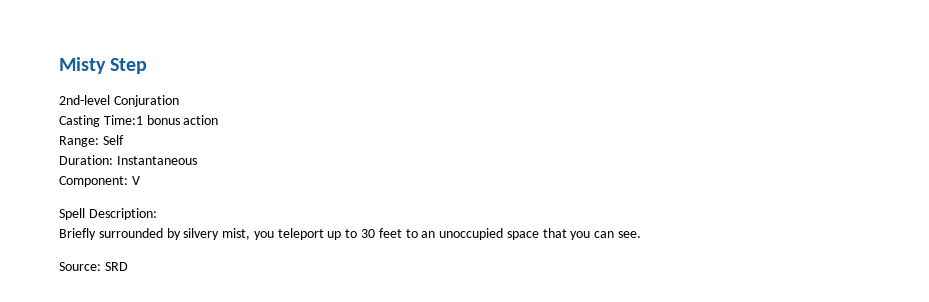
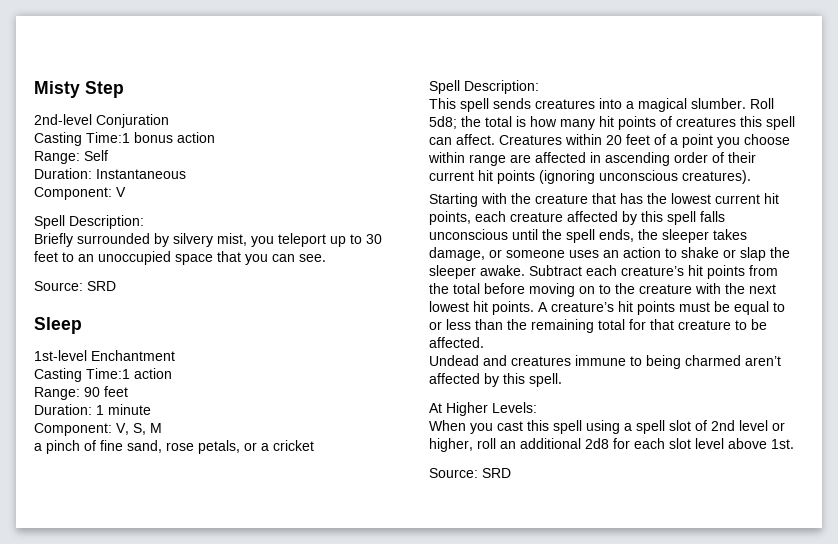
+ Sleep
+ 1st-level Enchantment
+ Casting Time:1 action
+ Range: 90 feet
+ Duration: 1 minute
+ Component: V, S, M
+ a pinch of fine sand, rose petals, or a cricket
+ Spell Description:
+ This spell sends creatures into a magical slumber. Roll 5d8; the total is how many hit points of creatures this spell can affect. Creatures within 20 feet of a point you choose within range are affected in ascending order of their current hit points (ignoring unconscious creatures).
+ Starting with the creature that has the lowest current hit points, each creature affected by this spell falls unconscious until the spell ends, the sleeper takes damage, or someone uses an action to shake or slap the sleeper awake. Subtract each creature’s hit points from the total before moving on to the creature with the next lowest hit points. A creature’s hit points must be equal to or less than the remaining total for that creature to be affected.
+ Undead and creatures immune to being charmed aren’t affected by this spell.
+ At Higher Levels:
+ When you cast this spell using a spell slot of 2nd level or higher, roll an additional 2d8 for each slot level above 1st.
+ Source: SRD

